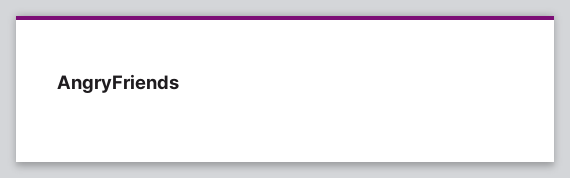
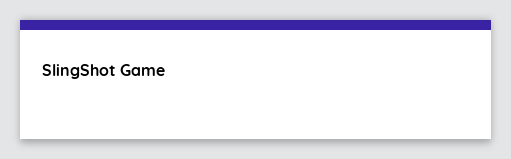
- AngryFriends
+ SlingShot Game

